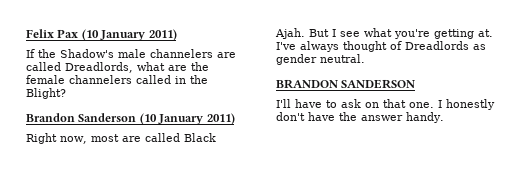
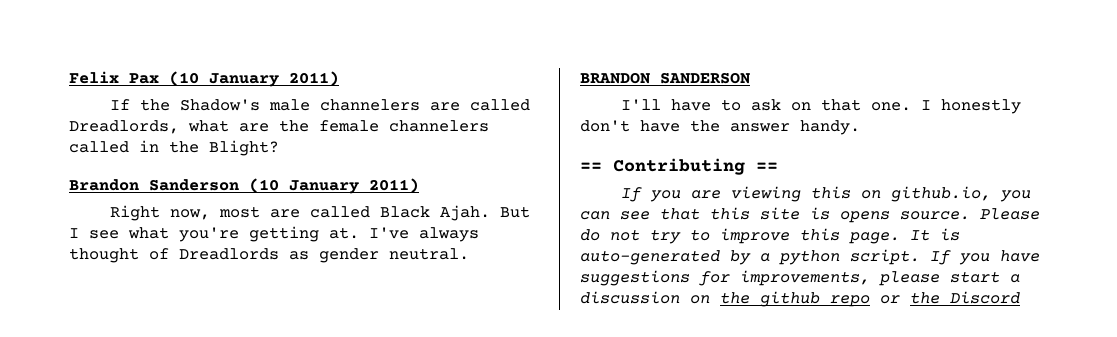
+ == Contributing ==
+ If you are viewing this on github.io, you can see that this site is opens source. Please do not try to improve this page. It is auto-generated by a python script. If you have suggestions for improvements, please start a discussion on the github repo or the Discord

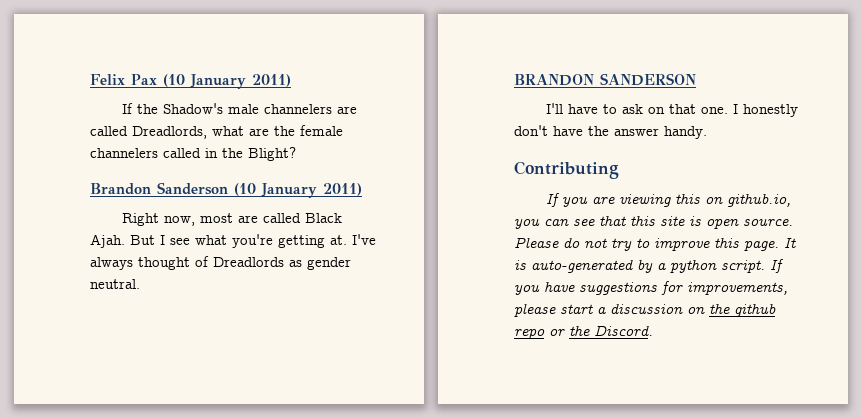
- == Contributing ==
+ Contributing
- If you are viewing this on github.io, you can see that this site is opens source.
+ If you are viewing this on github.io, you can see that this site is open source.
- If you have suggestions for improvements, please start a discussion on the github repo or the Discord
+ If you have suggestions for improvements, please start a discussion on the github repo or the Discord.

